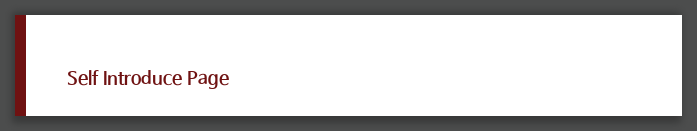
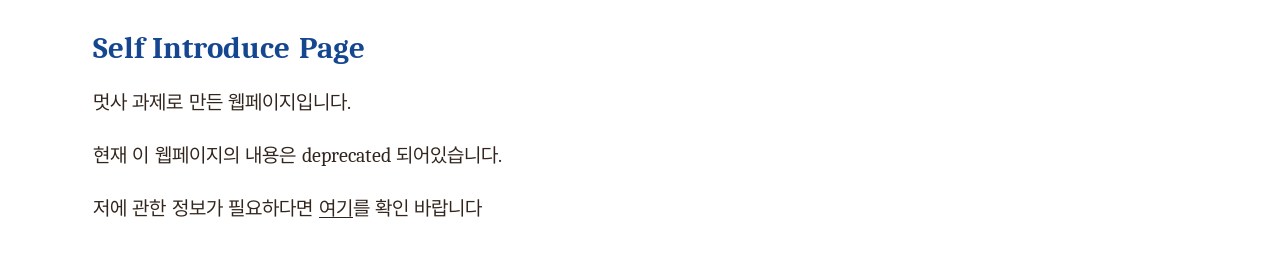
+ 멋사 과제로 만든 웹페이지입니다.
+ 현재 이 웹페이지의 내용은 deprecated 되어있습니다.
+ 저에 관한 정보가 필요하다면 여기를 확인 바랍니다

